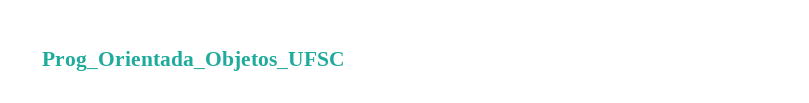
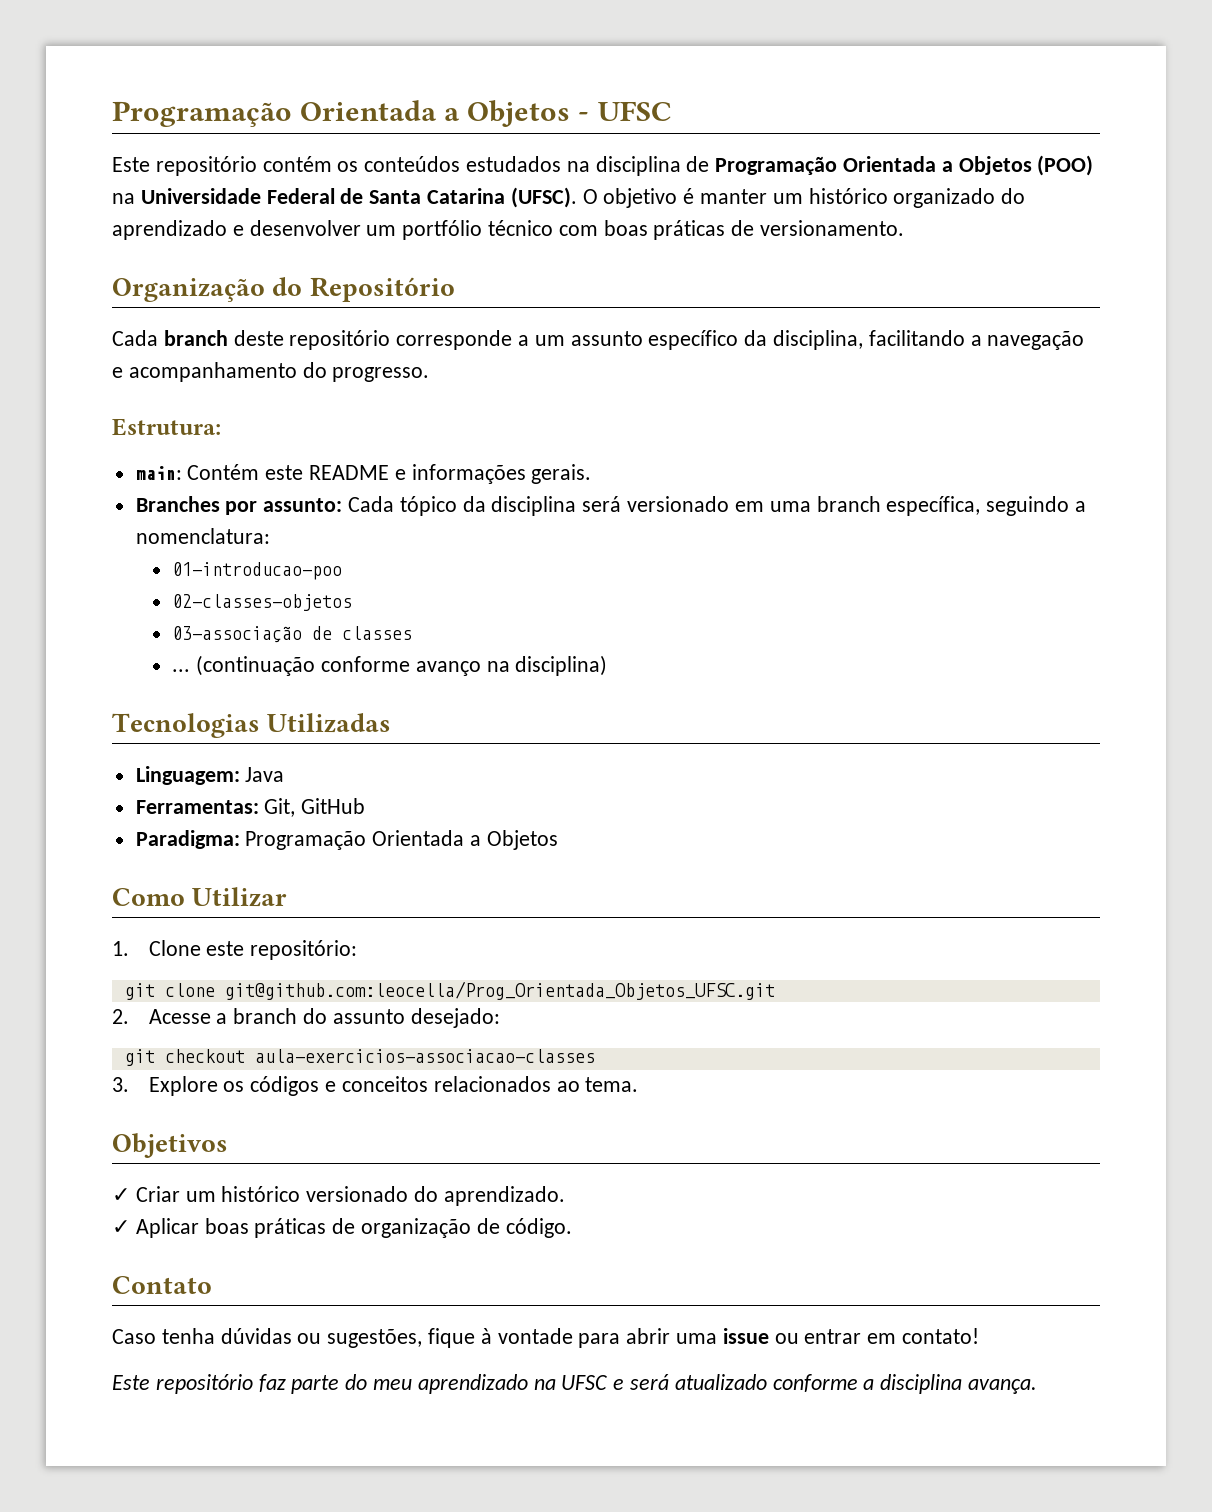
- Prog_Orientada_Objetos_UFSC
+ Programação Orientada a Objetos - UFSC
+ Este repositório contém os conteúdos estudados na disciplina de Programação Orientada a Objetos (POO) na Universidade Federal de Santa Catarina (UFSC). O objetivo é manter um histórico organizado do aprendizado e desenvolver um portfólio técnico com boas práticas de versionamento.
+ Organização do Repositório
+ Cada branch deste repositório corresponde a um assunto específico da disciplina, facilitando a navegação e acompanhamento do progresso.
+ Estrutura:
+ main: Contém este README e informações gerais.
+ Branches por assunto: Cada tópico da disciplina será versionado em uma branch específica, seguindo a nomenclatura:
+ 01-introducao-poo
+ 02-classes-objetos
+ 03-associação de classes
+ ... (continuação conforme avanço na disciplina)
+ Tecnologias Utilizadas
+ Linguagem: Java
+ Ferramentas: Git, GitHub
+ Paradigma: Programação Orientada a Objetos
+ Como Utilizar
+ 1. Clone este repositório:
+ git clone git@github.com:leocella/Prog_Orientada_Objetos_UFSC.git
+ 2. Acesse a branch do assunto desejado:
+ git checkout aula-exercicios-associacao-classes
+ 3. Explore os códigos e conceitos relacionados ao tema.
+ Objetivos
+ ✓ Criar um histórico versionado do aprendizado.
+ ✓ Aplicar boas práticas de organização de código.
+ Contato
+ Caso tenha dúvidas ou sugestões, fique à vontade para abrir uma issue ou entrar em contato!
+ Este repositório faz parte do meu aprendizado na UFSC e será atualizado conforme a disciplina avança.

